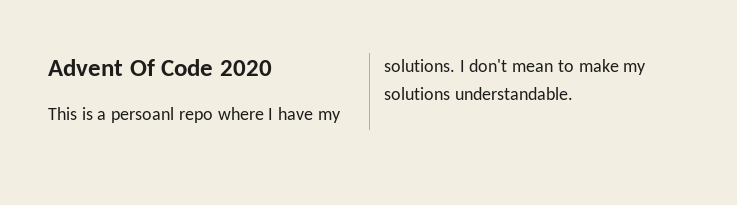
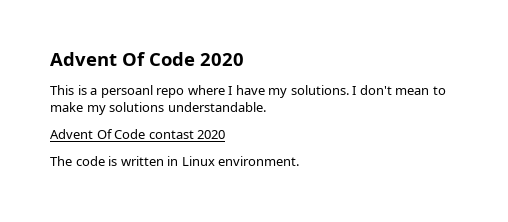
+ Advent Of Code contast 2020
+ The code is written in Linux environment.

